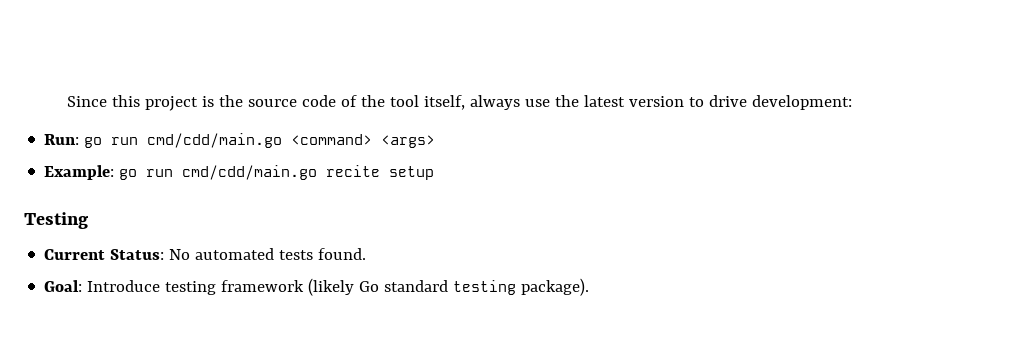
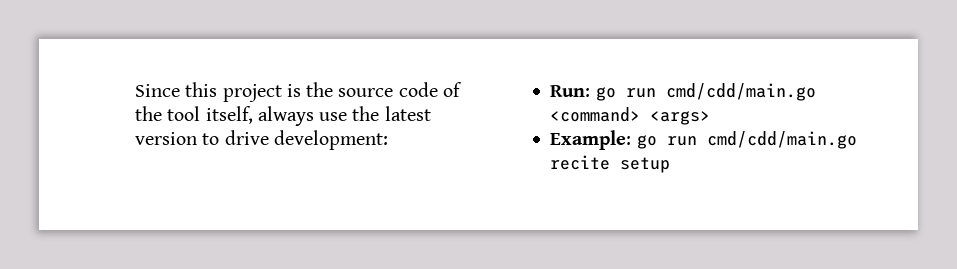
- Testing
- Current Status: No automated tests found.
- Goal: Introduce testing framework (likely Go standard testing package).

